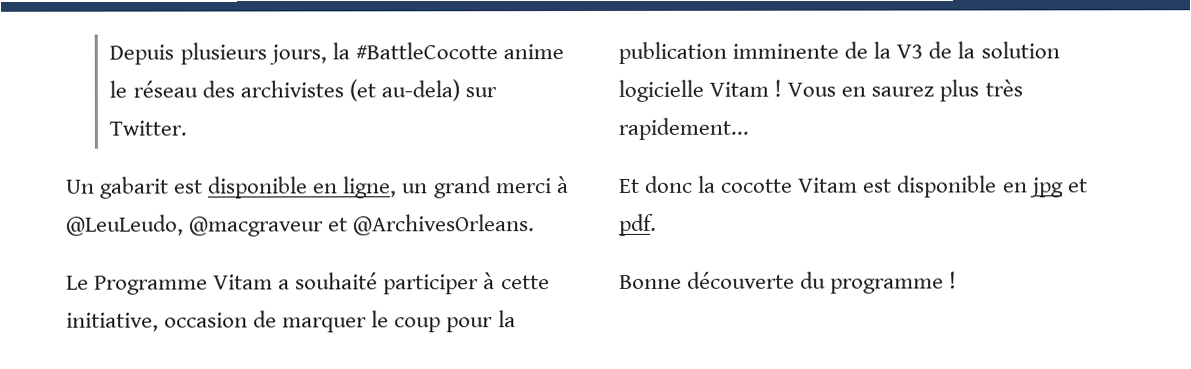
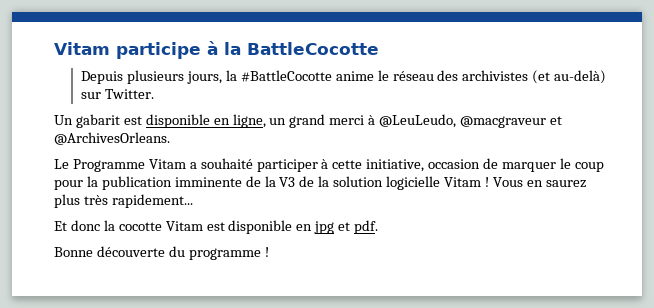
+ Vitam participe à la BattleCocotte
- Depuis plusieurs jours, la #BattleCocotte anime le réseau des archivistes (et au-dela) sur Twitter.
+ Depuis plusieurs jours, la #BattleCocotte anime le réseau des archivistes (et au-delà) sur Twitter.

